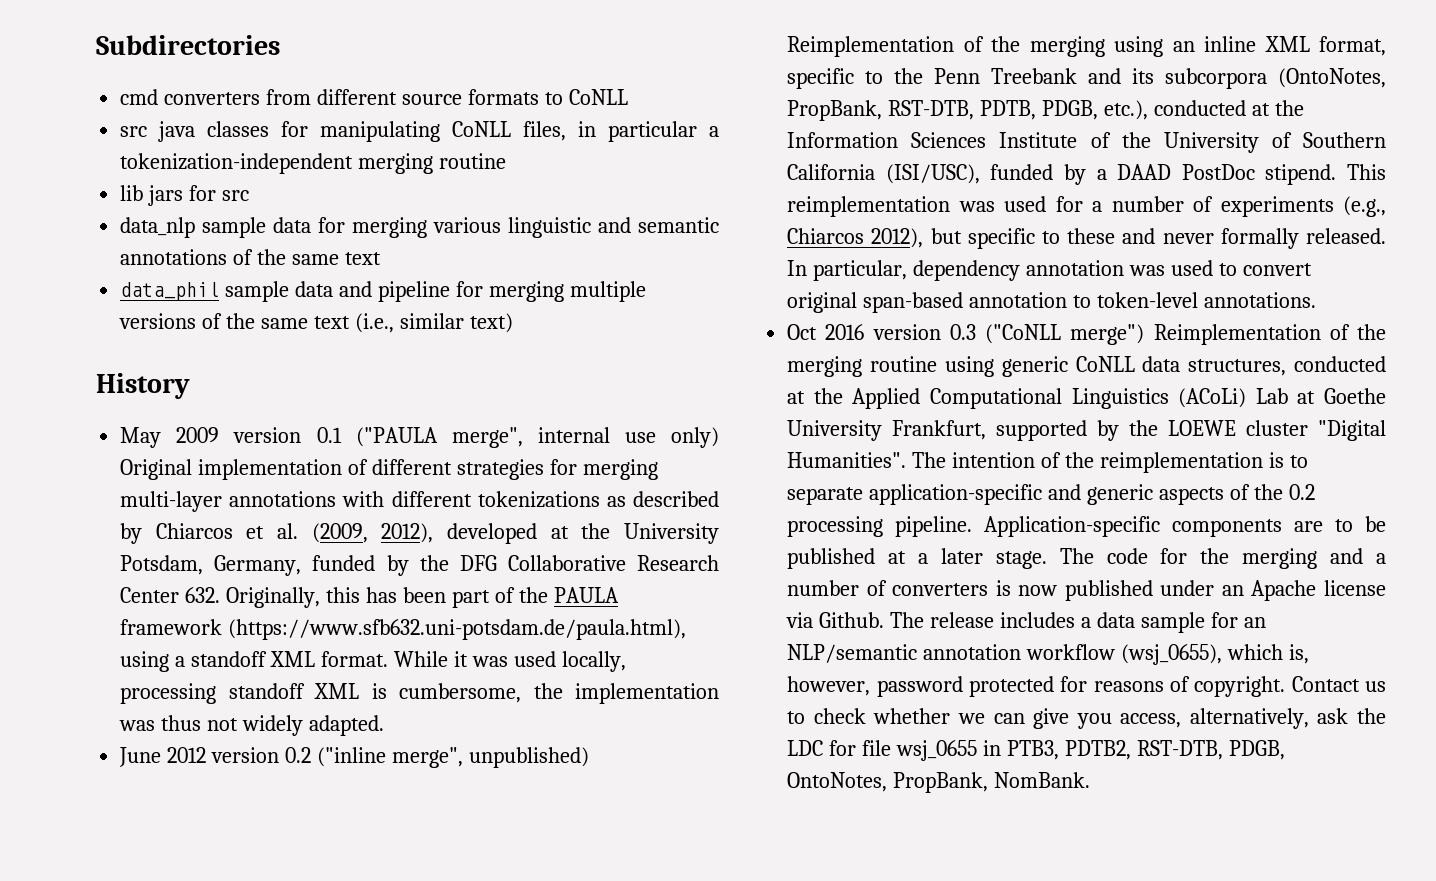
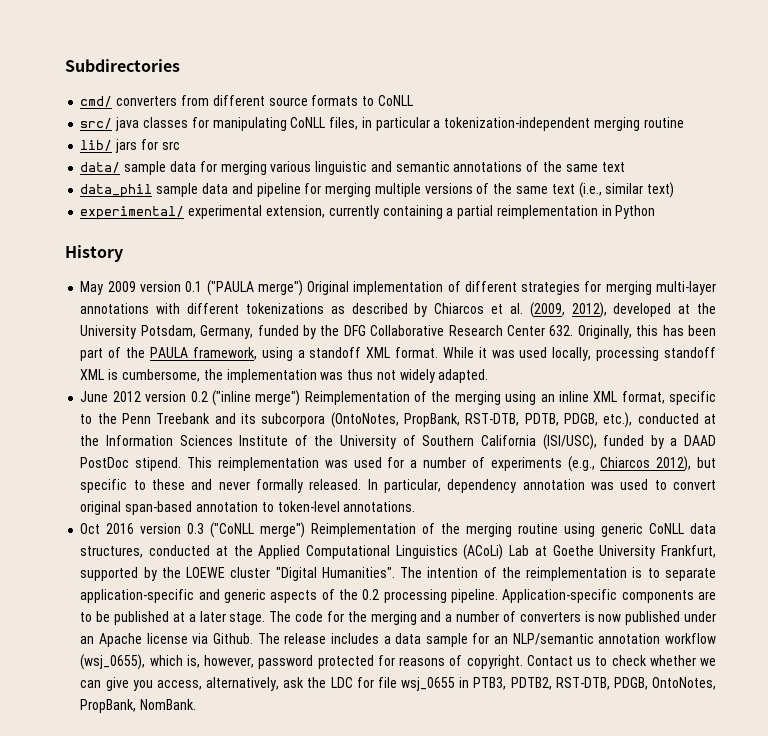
- cmd converters from different source formats to CoNLL
+ cmd/ converters from different source formats to CoNLL
- src java classes for manipulating CoNLL files, in particular a tokenization-independent merging routine
+ src/ java classes for manipulating CoNLL files, in particular a tokenization-independent merging routine
- lib jars for src
+ lib/ jars for src
- data_nlp sample data for merging various linguistic and semantic annotations of the same text
+ data/ sample data for merging various linguistic and semantic annotations of the same text
+ experimental/ experimental extension, currently containing a partial reimplementation in Python
- May 2009 version 0.1 ("PAULA merge", internal use only) Original implementation of different strategies for merging multi-layer annotations with different tokenizations as described by Chiarcos et al. (2009, 2012), developed at the University Potsdam, Germany, funded by the DFG Collaborative Research Center 632. Originally, this has been part of the PAULA framework (https://www.sfb632.uni-potsdam.de/paula.html), using a standoff XML format.
+ May 2009 version 0.1 ("PAULA merge") Original implementation of different strategies for merging multi-layer annotations with different tokenizations as described by Chiarcos et al. (2009, 2012), developed at the University Potsdam, Germany, funded by the DFG Collaborative Research Center 632. Originally, this has been part of the PAULA framework, using a standoff XML format.
- June 2012 version 0.2 ("inline merge", unpublished) Reimplementation of the merging using an inline XML format, specific to the Penn Treebank and its subcorpora (OntoNotes, PropBank, RST-DTB, PDTB, PDGB, etc.), conducted at the Information Sciences Institute of the University of Southern California (ISI/USC), funded by a DAAD PostDoc stipend.
+ June 2012 version 0.2 ("inline merge") Reimplementation of the merging using an inline XML format, specific to the Penn Treebank and its subcorpora (OntoNotes, PropBank, RST-DTB, PDTB, PDGB, etc.), conducted at the Information Sciences Institute of the University of Southern California (ISI/USC), funded by a DAAD PostDoc stipend.

